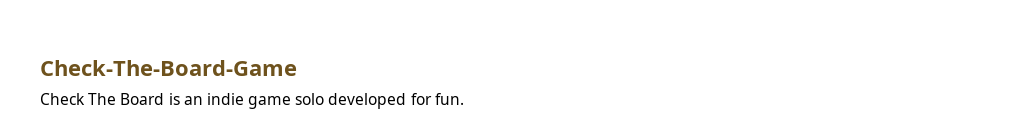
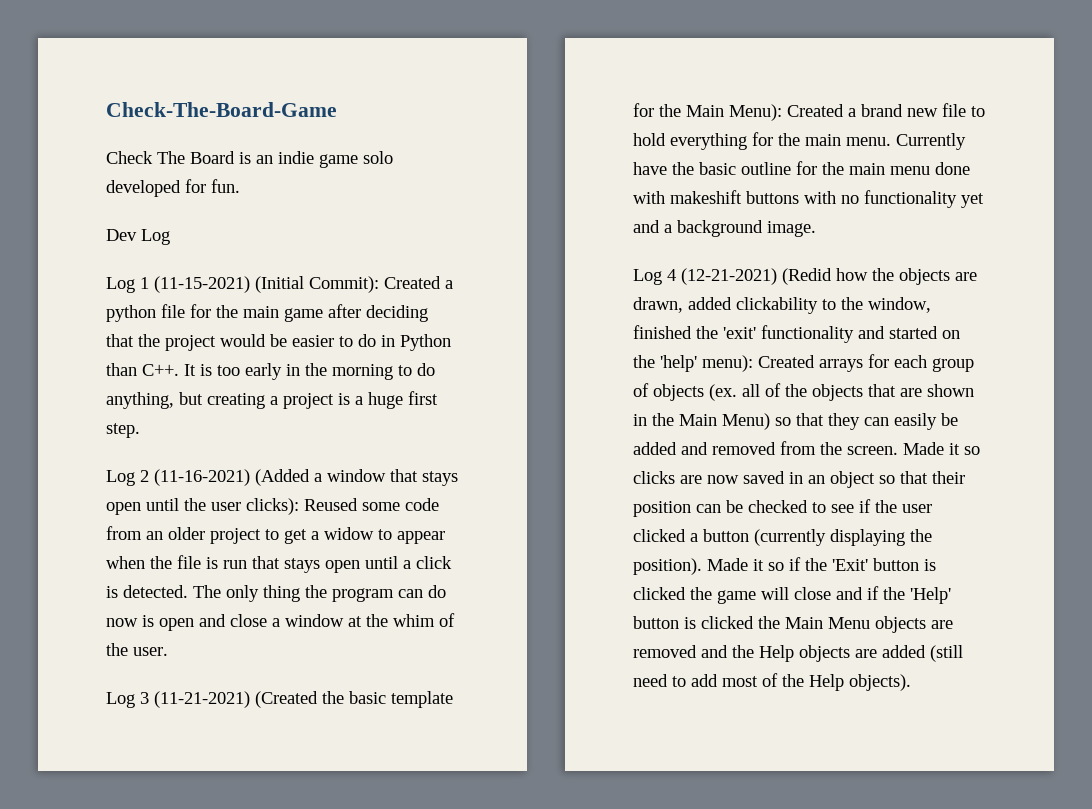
+ Dev Log
+ Log 1 (11-15-2021) (Initial Commit): Created a python file for the main game after deciding that the project would be easier to do in Python than C++. It is too early in the morning to do anything, but creating a project is a huge first step.
+ Log 2 (11-16-2021) (Added a window that stays open until the user clicks): Reused some code from an older project to get a widow to appear when the file is run that stays open until a click is detected. The only thing the program can do now is open and close a window at the whim of the user.
+ Log 3 (11-21-2021) (Created the basic template for the Main Menu): Created a brand new file to hold everything for the main menu. Currently have the basic outline for the main menu done with makeshift buttons with no functionality yet and a background image.
+ Log 4 (12-21-2021) (Redid how the objects are drawn, added clickability to the window, finished the 'exit' functionality and started on the 'help' menu): Created arrays for each group of objects (ex. all of the objects that are shown in the Main Menu) so that they can easily be added and removed from the screen. Made it so clicks are now saved in an object so that their position can be checked to see if the user clicked a button (currently displaying the position). Made it so if the 'Exit' button is clicked the game will close and if the 'Help' button is clicked the Main Menu objects are removed and the Help objects are added (still need to add most of the Help objects).

